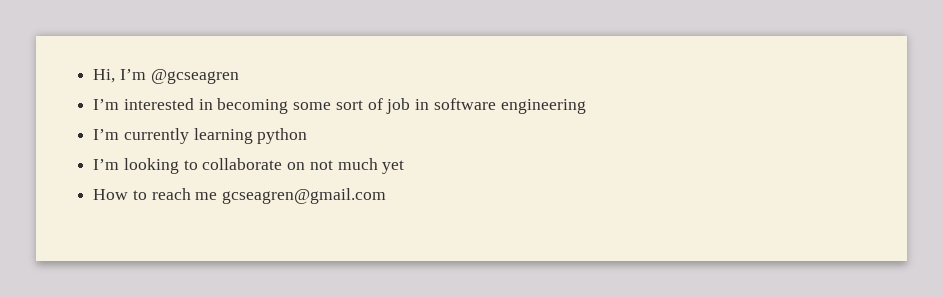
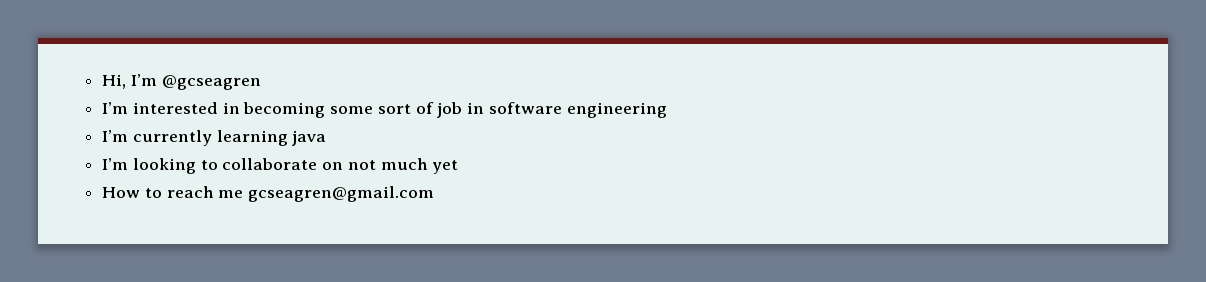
- I’m currently learning python
+ I’m currently learning java

